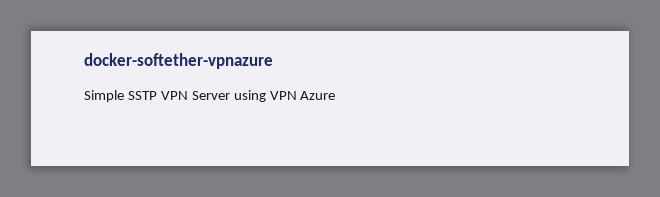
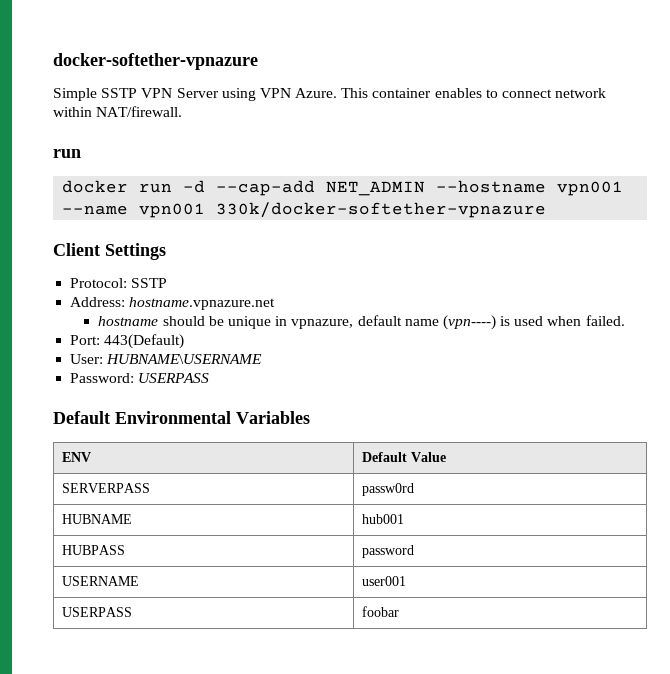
- Simple SSTP VPN Server using VPN Azure
+ Simple SSTP VPN Server using VPN Azure. This container enables to connect network within NAT/firewall.
+ run
+ docker run -d --cap-add NET_ADMIN --hostname vpn001 --name vpn001 330k/docker-softether-vpnazure
+ Client Settings
+ Protocol: SSTP
+ Address: hostname.vpnazure.net
+ hostname should be unique in vpnazure, default name (vpn----) is used when failed.
+ Port: 443(Default)
+ User: HUBNAME\USERNAME
+ Password: USERPASS
+ Default Environmental Variables
+ ENV | Default Value
+ SERVERPASS | passw0rd
+ HUBNAME | hub001
+ HUBPASS | password
+ USERNAME | user001
+ USERPASS | foobar

